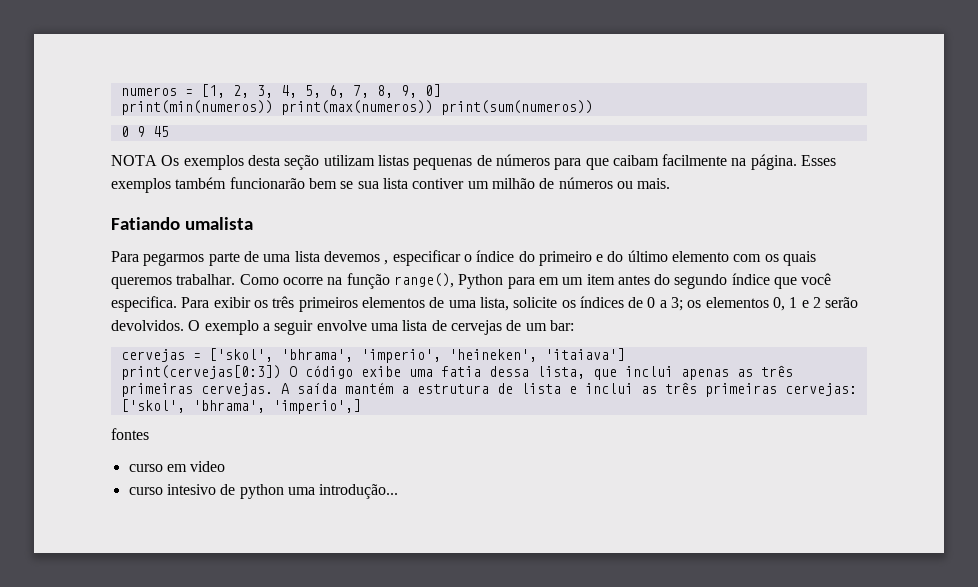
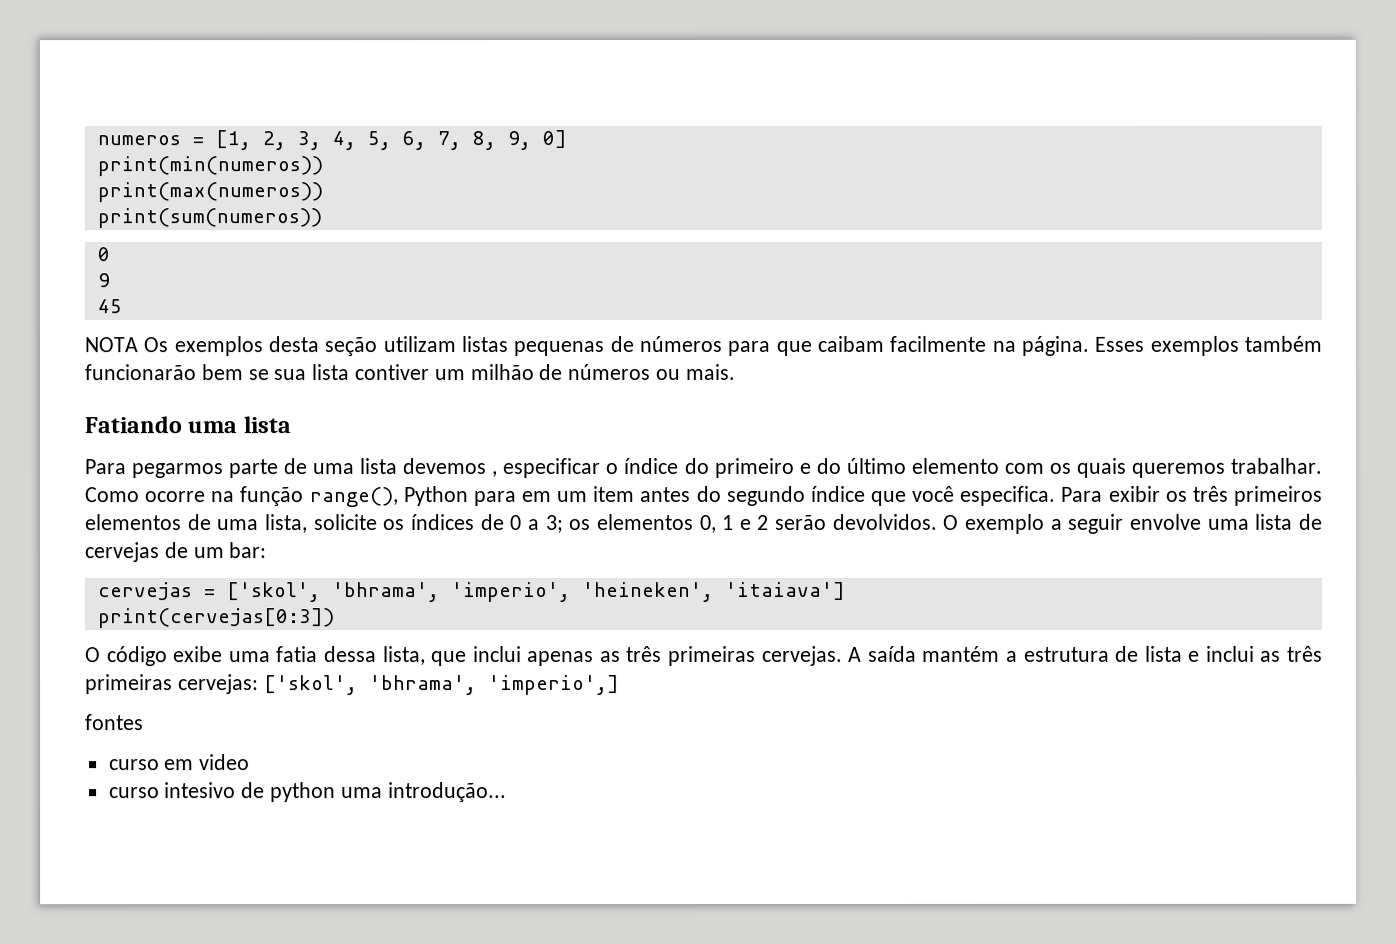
- print(min(numeros)) print(max(numeros)) print(sum(numeros))
- 0 9 45
+ print(min(numeros))
+ print(max(numeros))
+ print(sum(numeros))
+ 0
+ 9
+ 45
- Fatiando umalista
+ Fatiando uma lista
- print(cervejas[0:3]) O código exibe uma fatia dessa lista, que inclui apenas as três primeiras cervejas.
+ print(cervejas[0:3])
+ O código exibe uma fatia dessa lista, que inclui apenas as três primeiras cervejas.

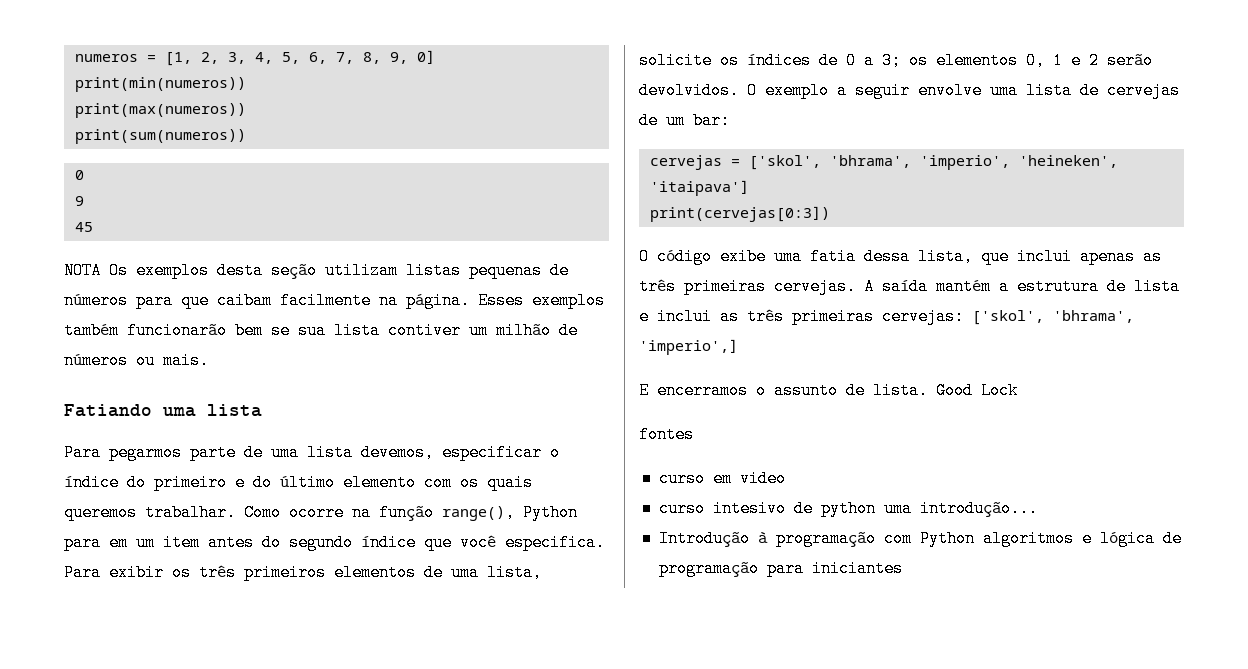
- Para pegarmos parte de uma lista devemos , especificar o índice do primeiro e do último elemento com os quais queremos trabalhar.
+ Para pegarmos parte de uma lista devemos, especificar o índice do primeiro e do último elemento com os quais queremos trabalhar.
- cervejas = ['skol', 'bhrama', 'imperio', 'heineken', 'itaiava']
+ cervejas = ['skol', 'bhrama', 'imperio', 'heineken', 'itaipava']
+ E encerramos o assunto de lista. Good Lock
+ Introdução à programação com Python algoritmos e lógica de programação para iniciantes

